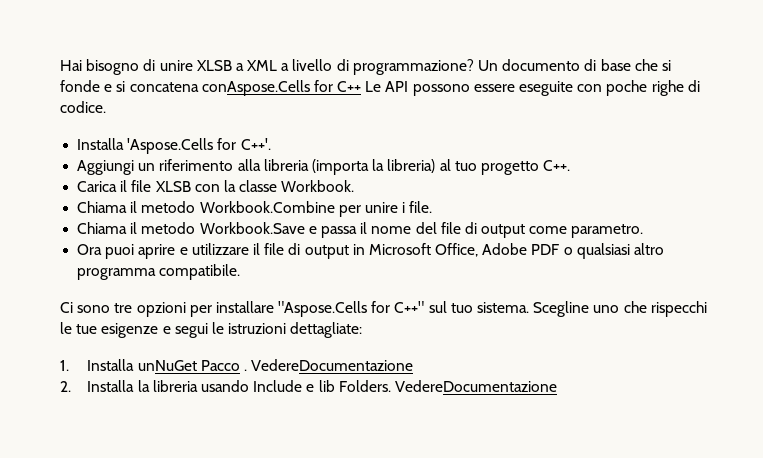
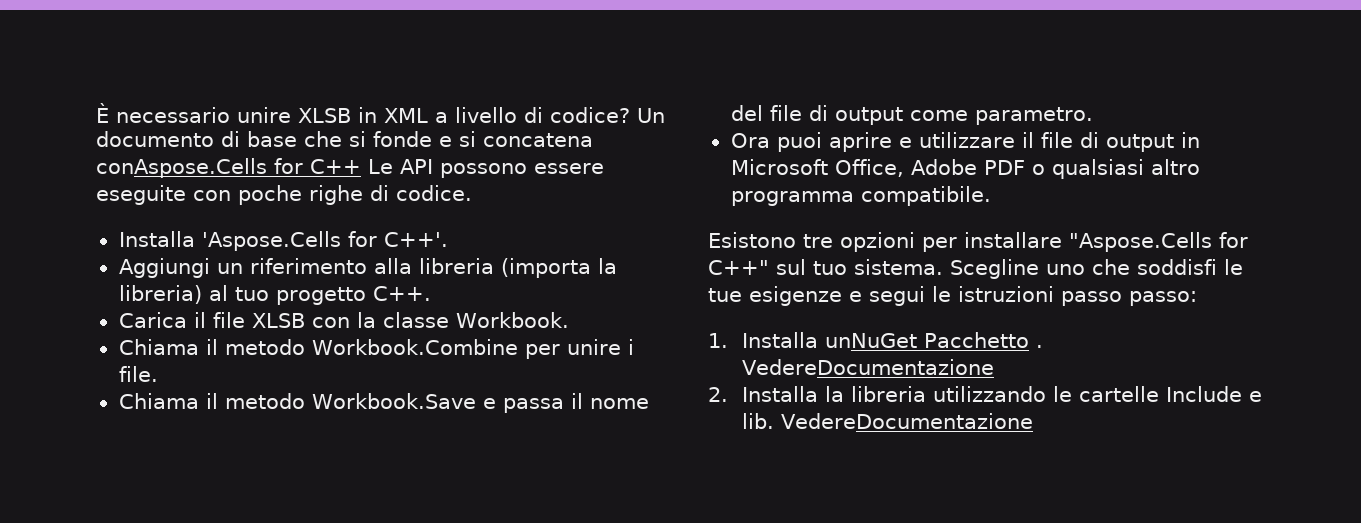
- Hai bisogno di unire XLSB a XML a livello di programmazione?
+ È necessario unire XLSB in XML a livello di codice?
- Ci sono tre opzioni per installare "Aspose.Cells for C++" sul tuo sistema.
+ Esistono tre opzioni per installare "Aspose.Cells for C++" sul tuo sistema.
- Scegline uno che rispecchi le tue esigenze e segui le istruzioni dettagliate:
+ Scegline uno che soddisfi le tue esigenze e segui le istruzioni passo passo:
- 1. Installa unNuGet Pacco .
+ 1. Installa unNuGet Pacchetto .
- 2. Installa la libreria usando Include e lib Folders.
+ 2. Installa la libreria utilizzando le cartelle Include e lib.

